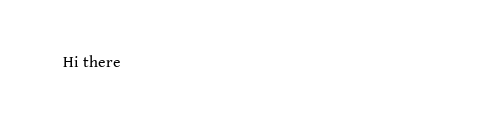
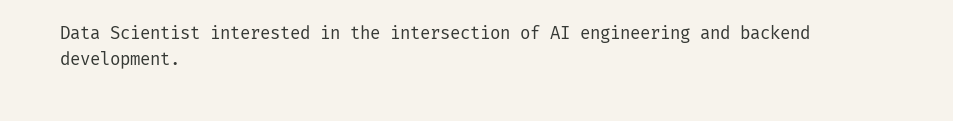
- Hi there
+ Data Scientist interested in the intersection of AI engineering and backend development.

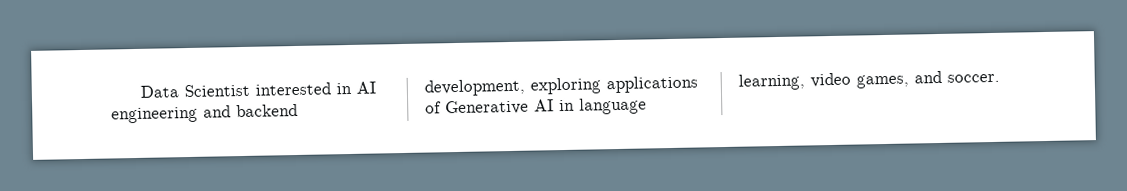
- Data Scientist interested in the intersection of AI engineering and backend development.
+ Data Scientist interested in AI engineering and backend development, exploring applications of Generative AI in language learning, video games, and soccer.

